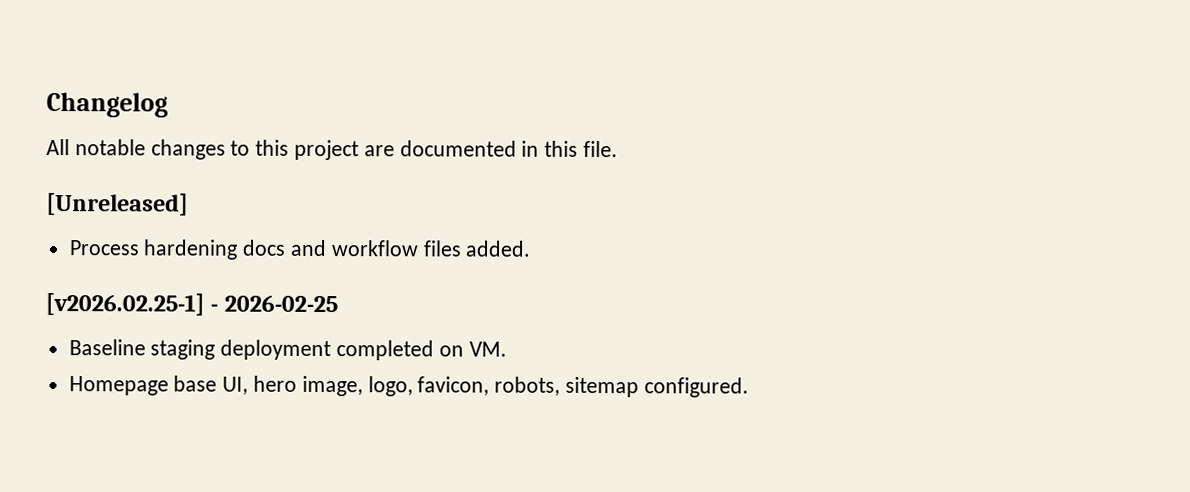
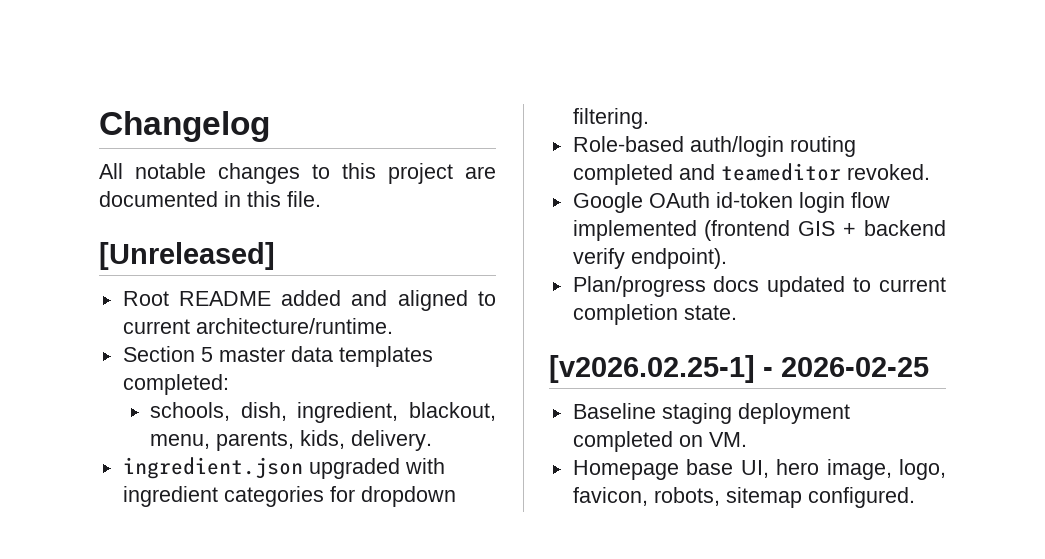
- Process hardening docs and workflow files added.
+ Root README added and aligned to current architecture/runtime.
+ Section 5 master data templates completed:
+ schools, dish, ingredient, blackout, menu, parents, kids, delivery.
+ ingredient.json upgraded with ingredient categories for dropdown filtering.
+ Role-based auth/login routing completed and teameditor revoked.
+ Google OAuth id-token login flow implemented (frontend GIS + backend verify endpoint).
+ Plan/progress docs updated to current completion state.

